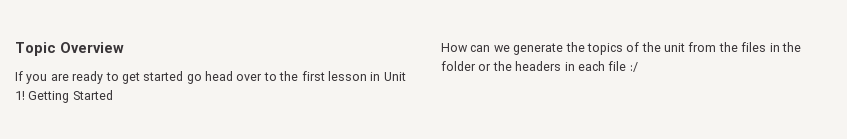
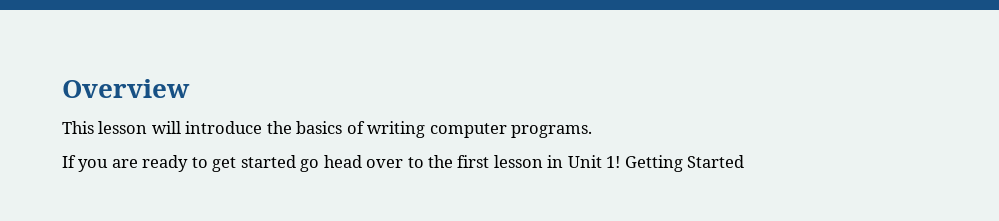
- Topic Overview
+ Overview
+ This lesson will introduce the basics of writing computer programs.
- How can we generate the topics of the unit from the files in the folder or the headers in each file :/

